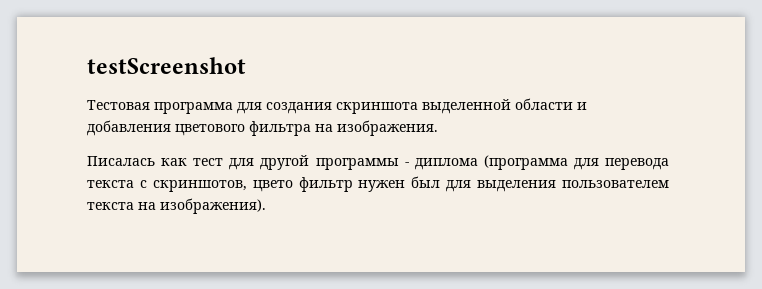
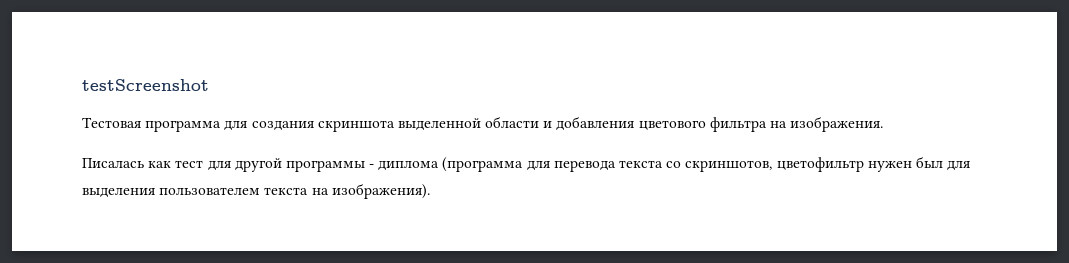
- Писалась как тест для другой программы - диплома (программа для перевода текста с скриншотов, цвето фильтр нужен был для выделения пользователем текста на изображения).
+ Писалась как тест для другой программы - диплома (программа для перевода текста со скриншотов, цветофильтр нужен был для выделения пользователем текста на изображения).

